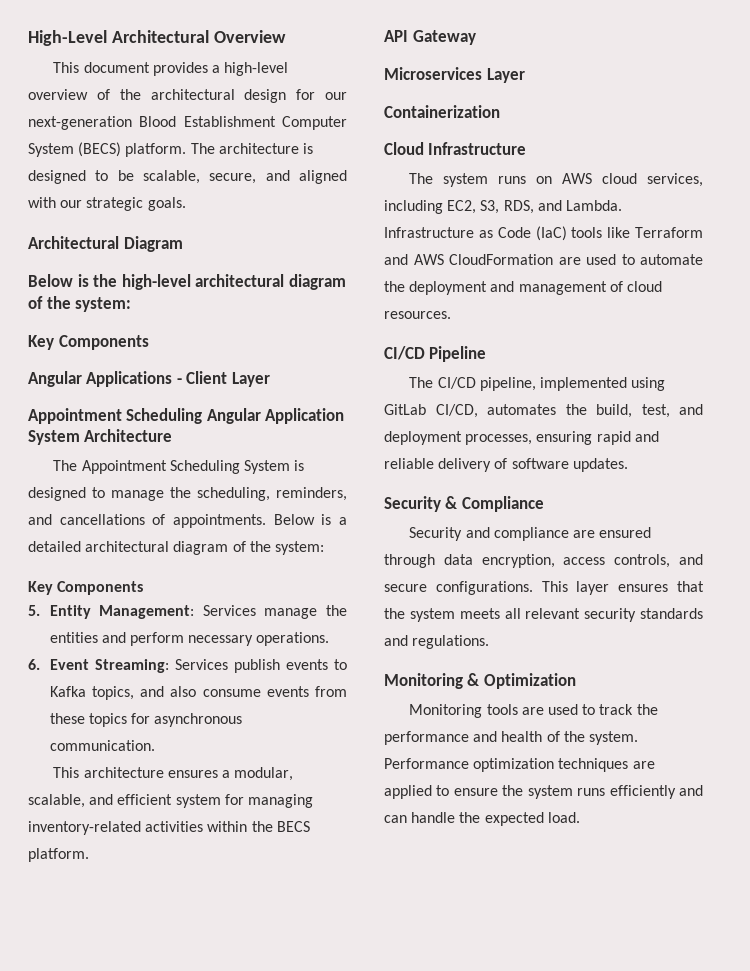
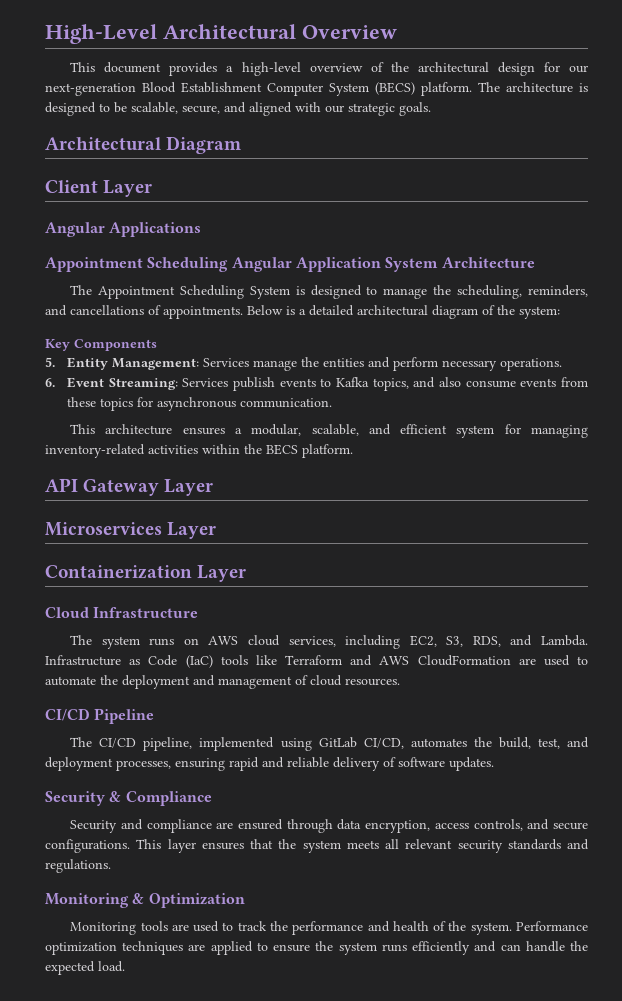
- Below is the high-level architectural diagram of the system:
- Key Components
+ Client Layer
- Angular Applications - Client Layer
+ Angular Applications
- API Gateway
+ API Gateway Layer
- Containerization
+ Containerization Layer

